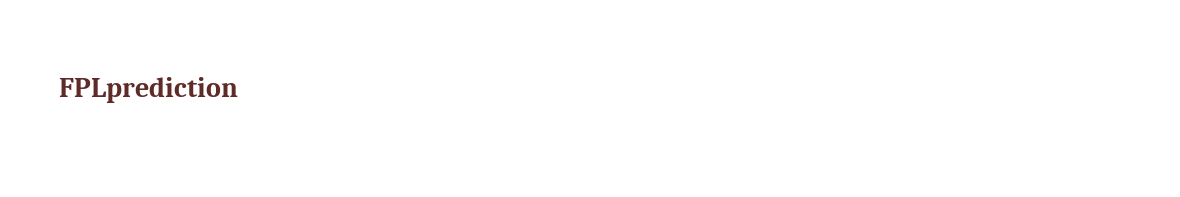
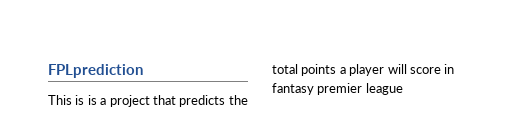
+ This is is a project that predicts the total points a player will score in fantasy premier league

